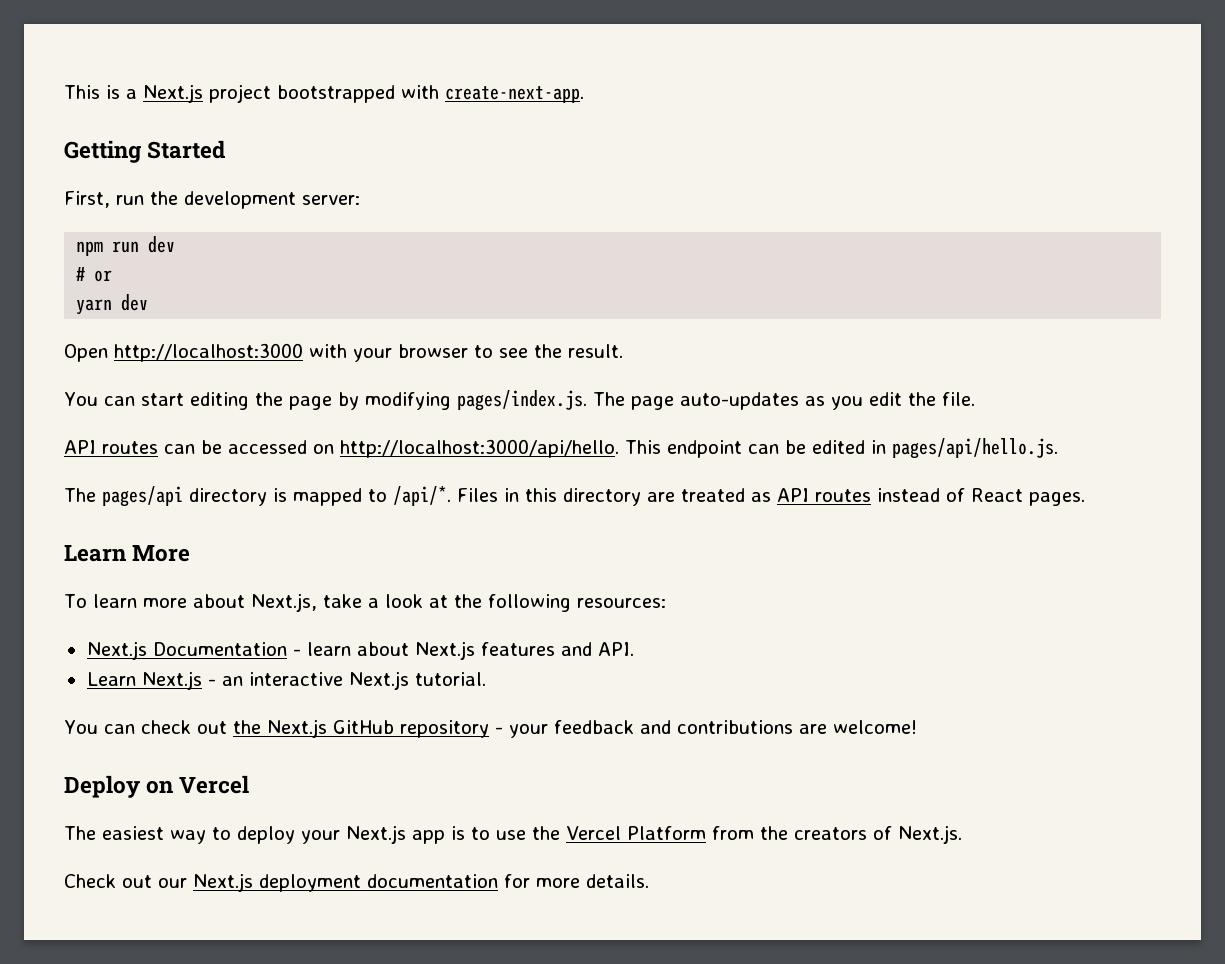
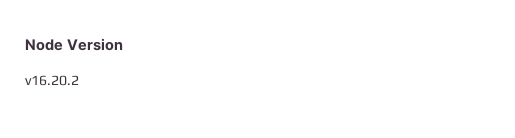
- This is a Next.js project bootstrapped with create-next-app.
- Getting Started
- First, run the development server:
- npm run dev
- # or
- yarn dev
- Open http://localhost:3000 with your browser to see the result.
- You can start editing the page by modifying pages/index.js. The page auto-updates as you edit the file.
- API routes can be accessed on http://localhost:3000/api/hello. This endpoint can be edited in pages/api/hello.js.
- The pages/api directory is mapped to /api/*. Files in this directory are treated as API routes instead of React pages.
- Learn More
- To learn more about Next.js, take a look at the following resources:
- Next.js Documentation - learn about Next.js features and API.
- Learn Next.js - an interactive Next.js tutorial.
- You can check out the Next.js GitHub repository - your feedback and contributions are welcome!
- Deploy on Vercel
- The easiest way to deploy your Next.js app is to use the Vercel Platform from the creators of Next.js.
- Check out our Next.js deployment documentation for more details.
+ Node Version
+ v16.20.2

